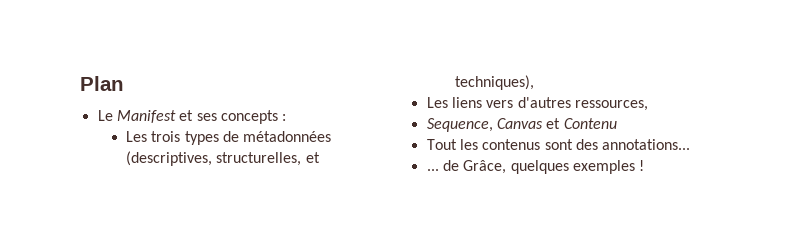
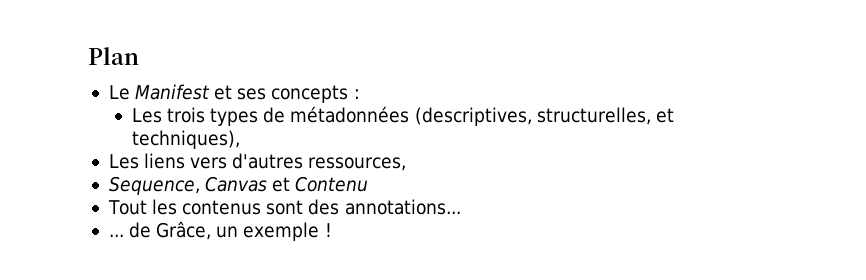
- ... de Grâce, quelques exemples !
+ ... de Grâce, un exemple !

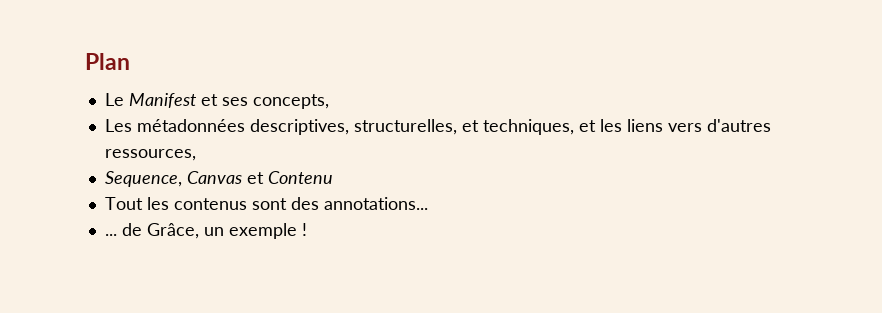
- Le Manifest et ses concepts :
- Les trois types de métadonnées (descriptives, structurelles, et techniques),
- Les liens vers d'autres ressources,
+ Le Manifest et ses concepts,
+ Les métadonnées descriptives, structurelles, et techniques, et les liens vers d'autres ressources,

